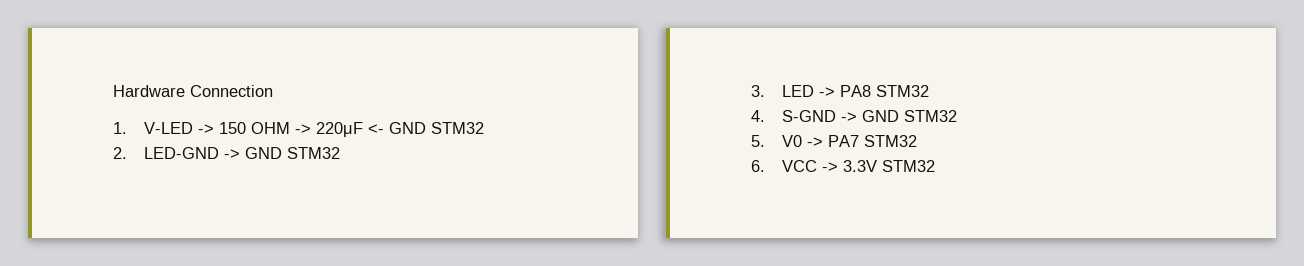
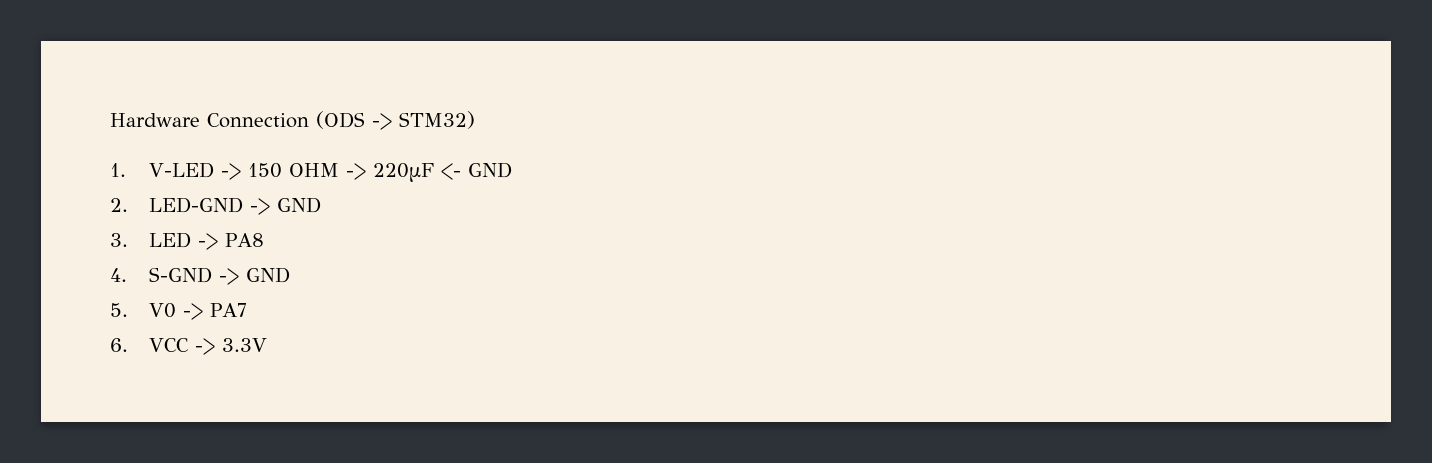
- Hardware Connection
+ Hardware Connection (ODS -> STM32)
- 1. V-LED -> 150 OHM -> 220μF <- GND STM32
+ 1. V-LED -> 150 OHM -> 220μF <- GND
- 2. LED-GND -> GND STM32
+ 2. LED-GND -> GND
- 3. LED -> PA8 STM32
+ 3. LED -> PA8
- 4. S-GND -> GND STM32
+ 4. S-GND -> GND
- 5. V0 -> PA7 STM32
+ 5. V0 -> PA7
- 6. VCC -> 3.3V STM32
+ 6. VCC -> 3.3V

